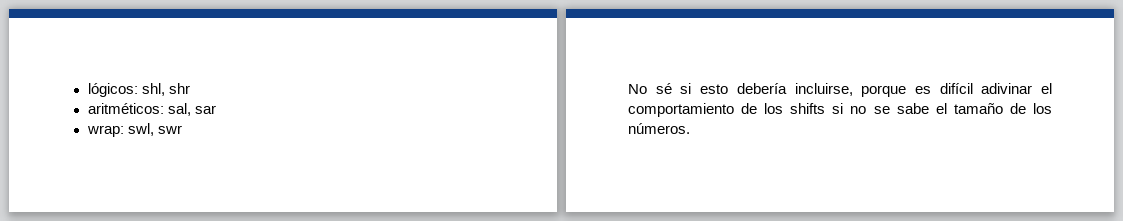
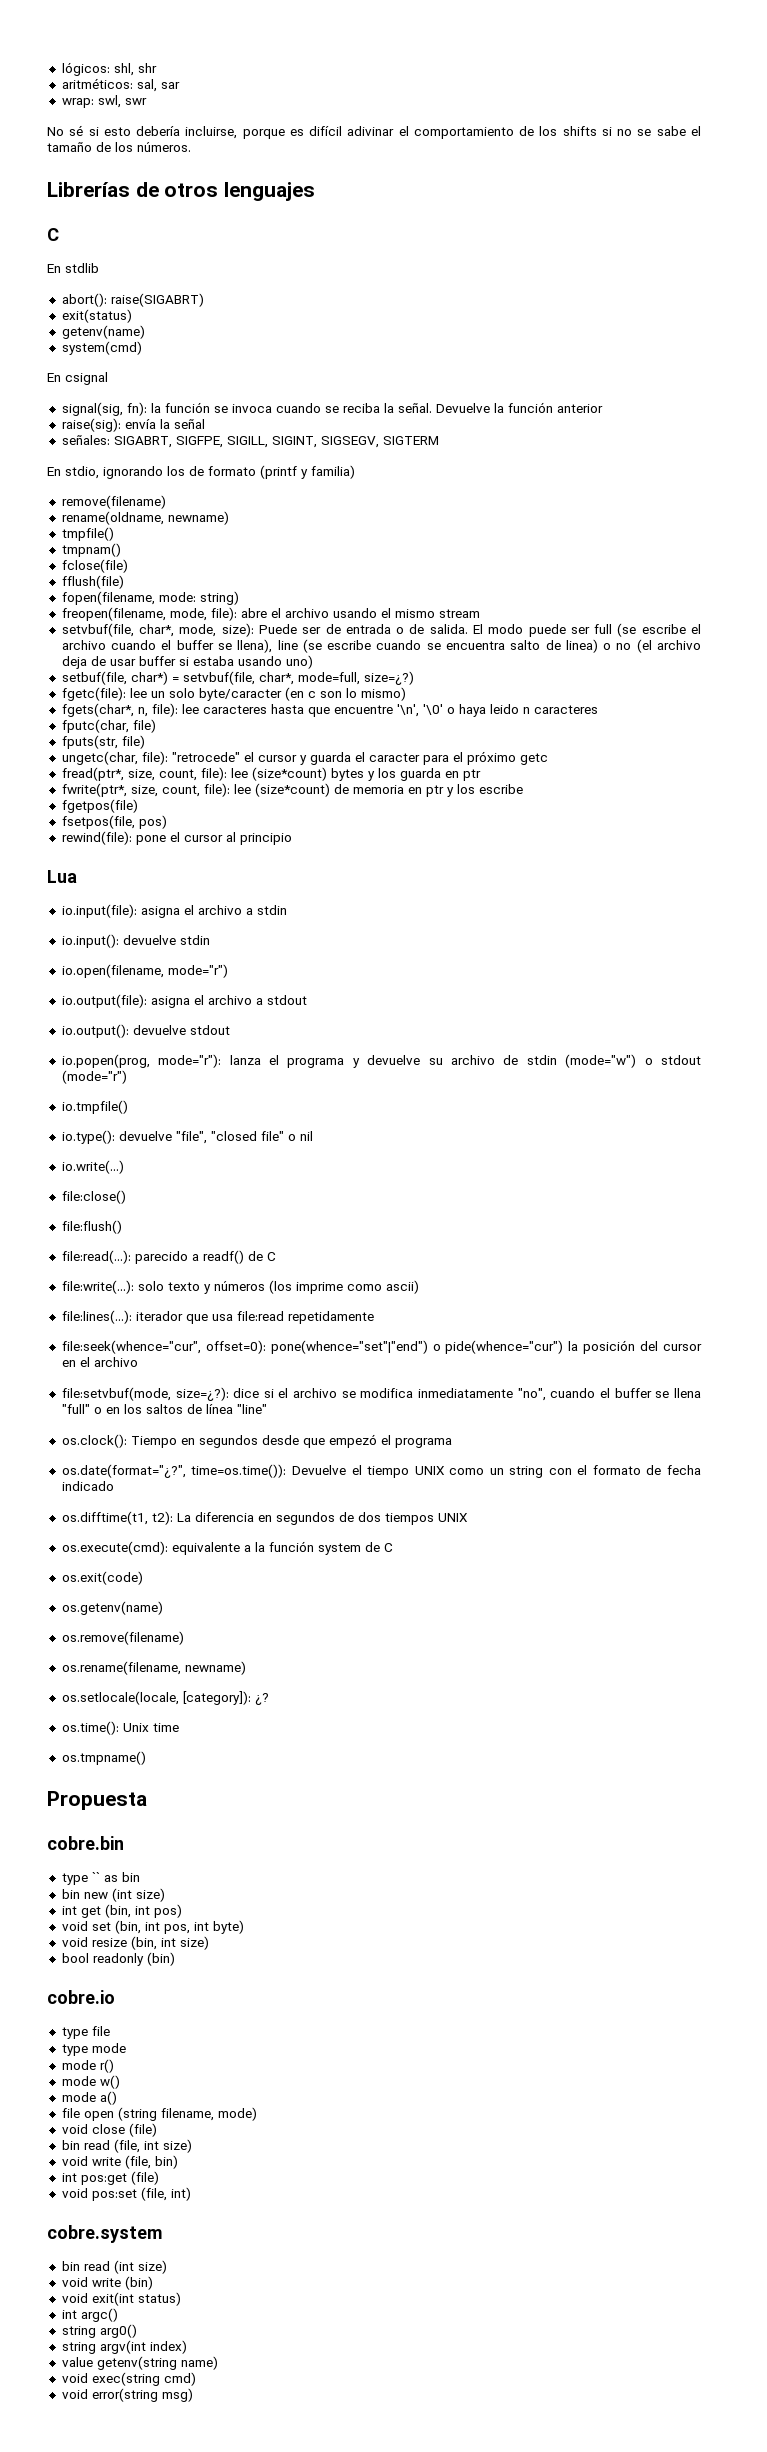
+ Librerías de otros lenguajes
+ C
+ En stdlib
+ abort(): raise(SIGABRT)
+ exit(status)
+ getenv(name)
+ system(cmd)
+ En csignal
+ signal(sig, fn): la función se invoca cuando se reciba la señal. Devuelve la función anterior
+ raise(sig): envía la señal
+ señales: SIGABRT, SIGFPE, SIGILL, SIGINT, SIGSEGV, SIGTERM
+ En stdio, ignorando los de formato (printf y familia)
+ remove(filename)
+ rename(oldname, newname)
+ tmpfile()
+ tmpnam()
+ fclose(file)
+ fflush(file)
+ fopen(filename, mode: string)
+ freopen(filename, mode, file): abre el archivo usando el mismo stream
+ setvbuf(file, char*, mode, size): Puede ser de entrada o de salida. El modo puede ser full (se escribe el archivo cuando el buffer se llena), line (se escribe cuando se encuentra salto de linea) o no (el archivo deja de usar buffer si estaba usando uno)
+ setbuf(file, char*) = setvbuf(file, char*, mode=full, size=¿?)
+ fgetc(file): lee un solo byte/caracter (en c son lo mismo)
+ fgets(char*, n, file): lee caracteres hasta que encuentre '\n', '\0' o haya leido n caracteres
+ fputc(char, file)
+ fputs(str, file)
+ ungetc(char, file): "retrocede" el cursor y guarda el caracter para el próximo getc
+ fread(ptr*, size, count, file): lee (size*count) bytes y los guarda en ptr
+ fwrite(ptr*, size, count, file): lee (size*count) de memoria en ptr y los escribe
+ fgetpos(file)
+ fsetpos(file, pos)
+ rewind(file): pone el cursor al principio
+ Lua
+ io.input(file): asigna el archivo a stdin
+ io.input(): devuelve stdin
+ io.open(filename, mode="r")
+ io.output(file): asigna el archivo a stdout
+ io.output(): devuelve stdout
+ io.popen(prog, mode="r"): lanza el programa y devuelve su archivo de stdin (mode="w") o stdout (mode="r")
+ io.tmpfile()
+ io.type(): devuelve "file", "closed file" o nil
+ io.write(...)
+ file:close()
+ file:flush()
+ file:read(...): parecido a readf() de C
+ file:write(...): solo texto y números (los imprime como ascii)
+ file:lines(...): iterador que usa file:read repetidamente
+ file:seek(whence="cur", offset=0): pone(whence="set"|"end") o pide(whence="cur") la posición del cursor en el archivo
+ file:setvbuf(mode, size=¿?): dice si el archivo se modifica inmediatamente "no", cuando el buffer se llena "full" o en los saltos de línea "line"
+ os.clock(): Tiempo en segundos desde que empezó el programa
+ os.date(format="¿?", time=os.time()): Devuelve el tiempo UNIX como un string con el formato de fecha indicado
+ os.difftime(t1, t2): La diferencia en segundos de dos tiempos UNIX
+ os.execute(cmd): equivalente a la función system de C
+ os.exit(code)
+ os.getenv(name)
+ os.remove(filename)
+ os.rename(filename, newname)
+ os.setlocale(locale, [category]): ¿?
+ os.time(): Unix time
+ os.tmpname()
+ Propuesta
+ cobre.bin
+ type `` as bin
+ bin new (int size)
+ int get (bin, int pos)
+ void set (bin, int pos, int byte)
+ void resize (bin, int size)
+ bool readonly (bin)
+ cobre.io
+ type file
+ type mode
+ mode r()
+ mode w()
+ mode a()
+ file open (string filename, mode)
+ void close (file)
+ bin read (file, int size)
+ void write (file, bin)
+ int pos:get (file)
+ void pos:set (file, int)
+ cobre.system
+ bin read (int size)
+ void write (bin)
+ void exit(int status)
+ int argc()
+ string arg0()
+ string argv(int index)
+ value getenv(string name)
+ void exec(string cmd)
+ void error(string msg)

